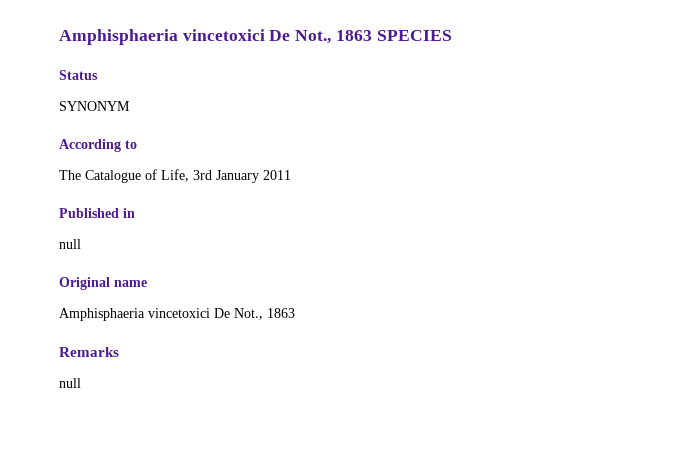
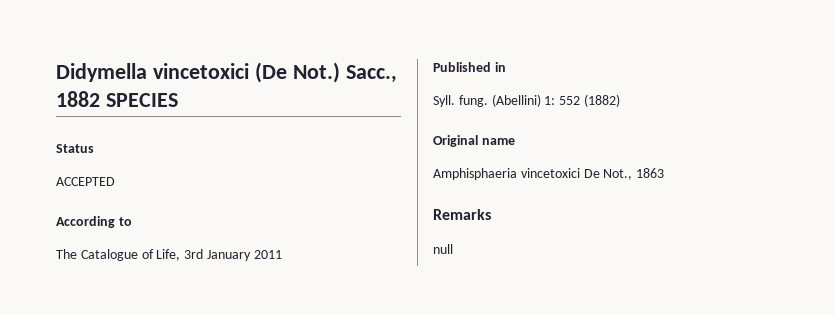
- Amphisphaeria vincetoxici De Not., 1863 SPECIES
+ Didymella vincetoxici (De Not.) Sacc., 1882 SPECIES
- SYNONYM
+ ACCEPTED
  Published in
- null
+ Syll. fung. (Abellini) 1: 552 (1882)

